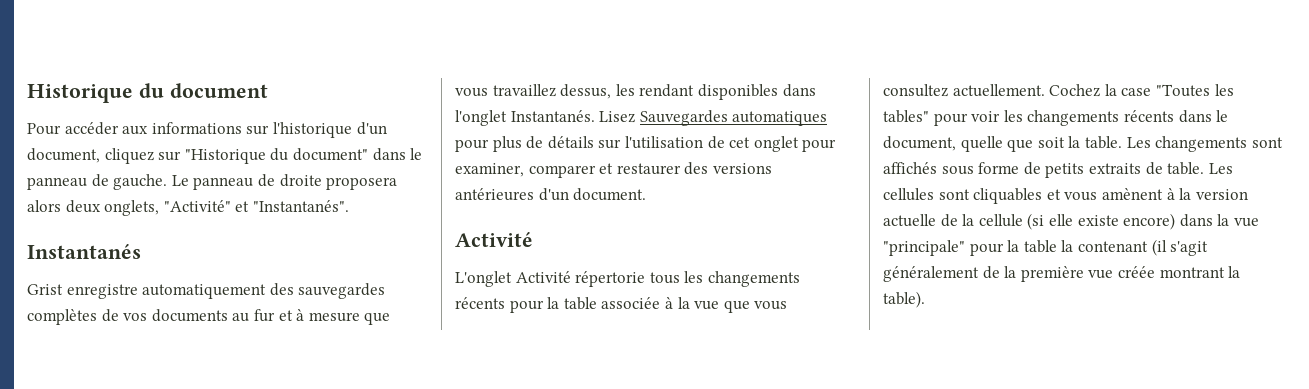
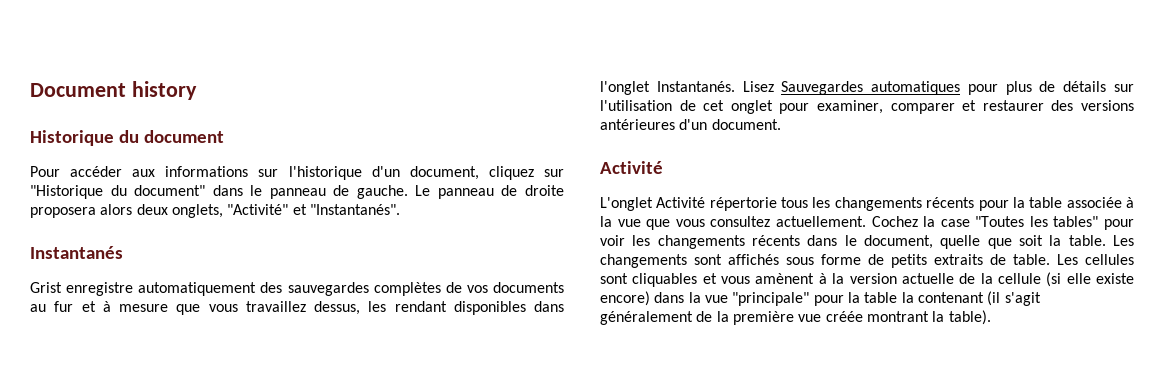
+ Document history

